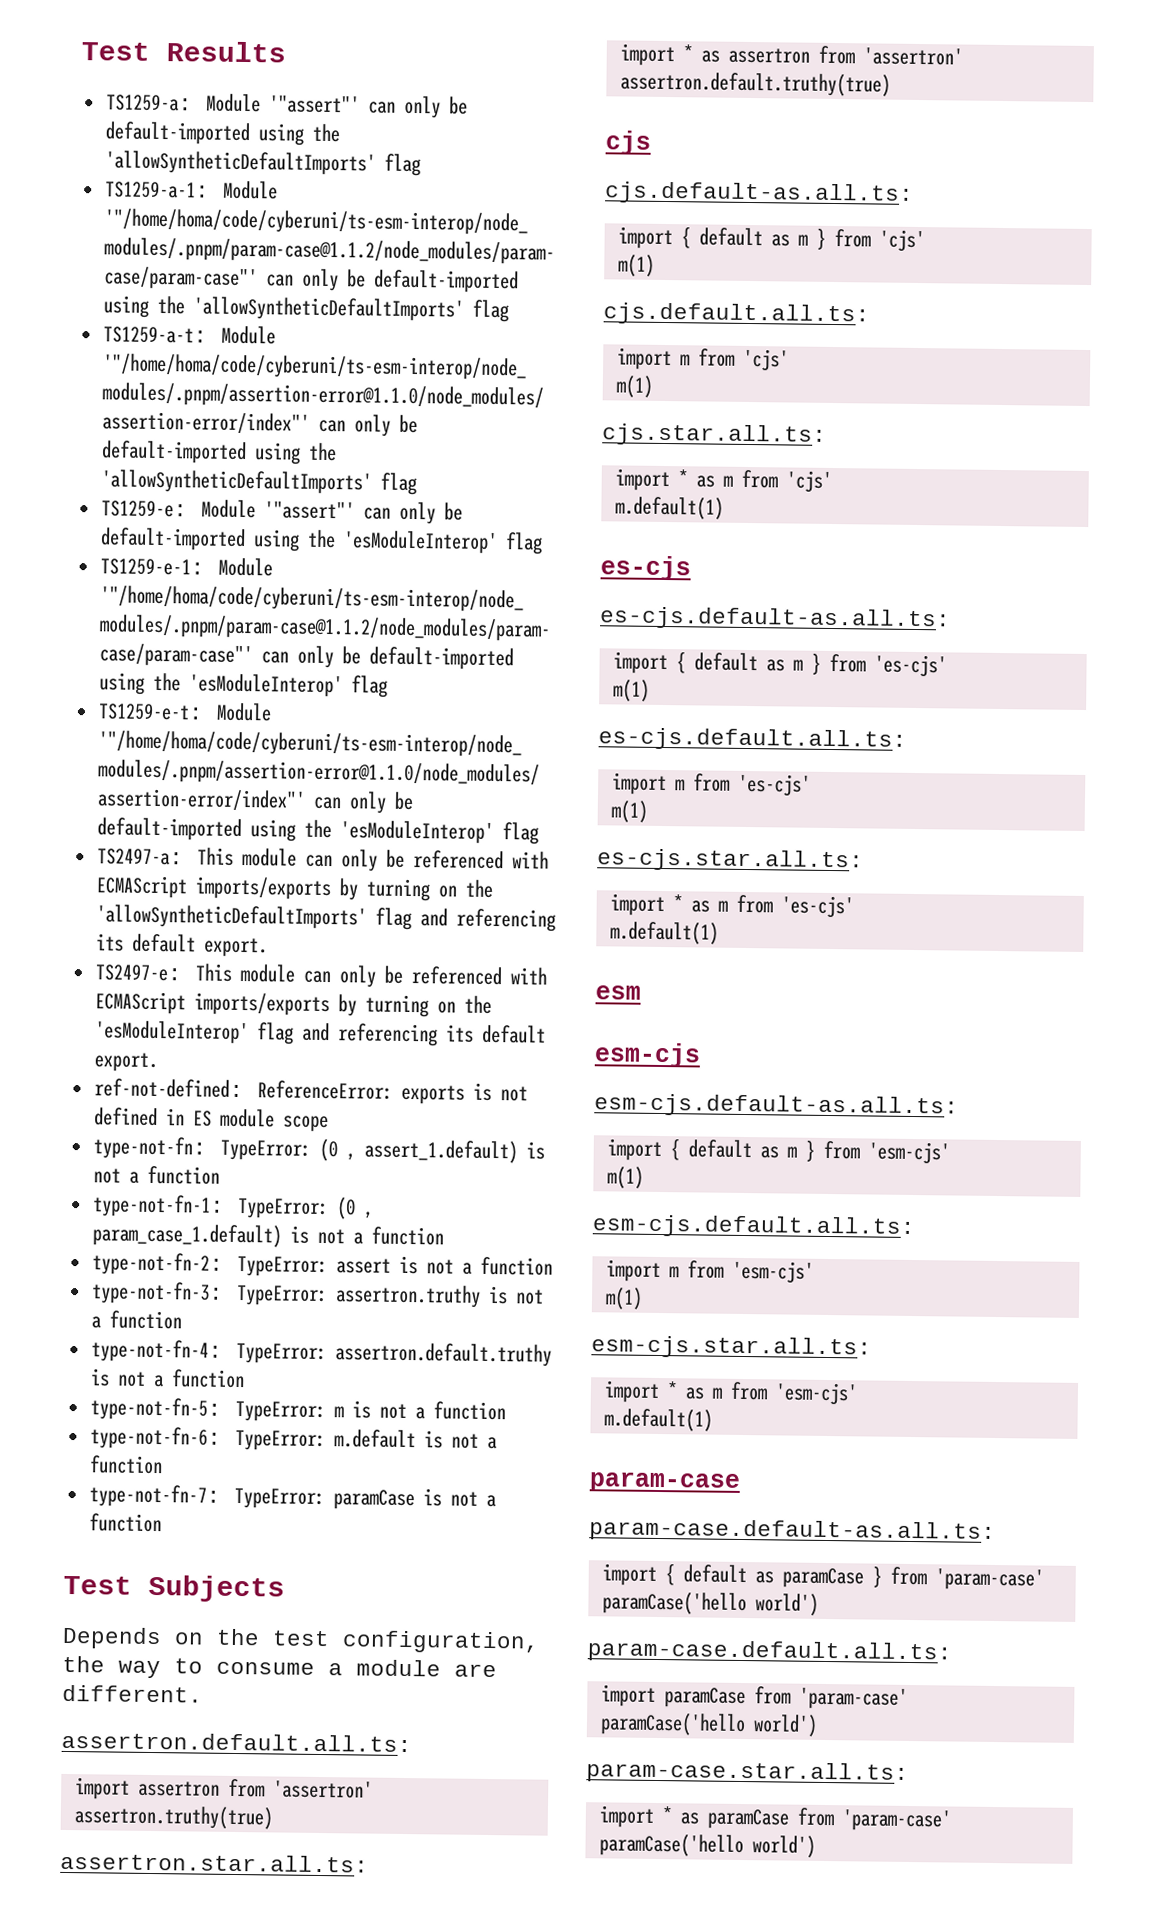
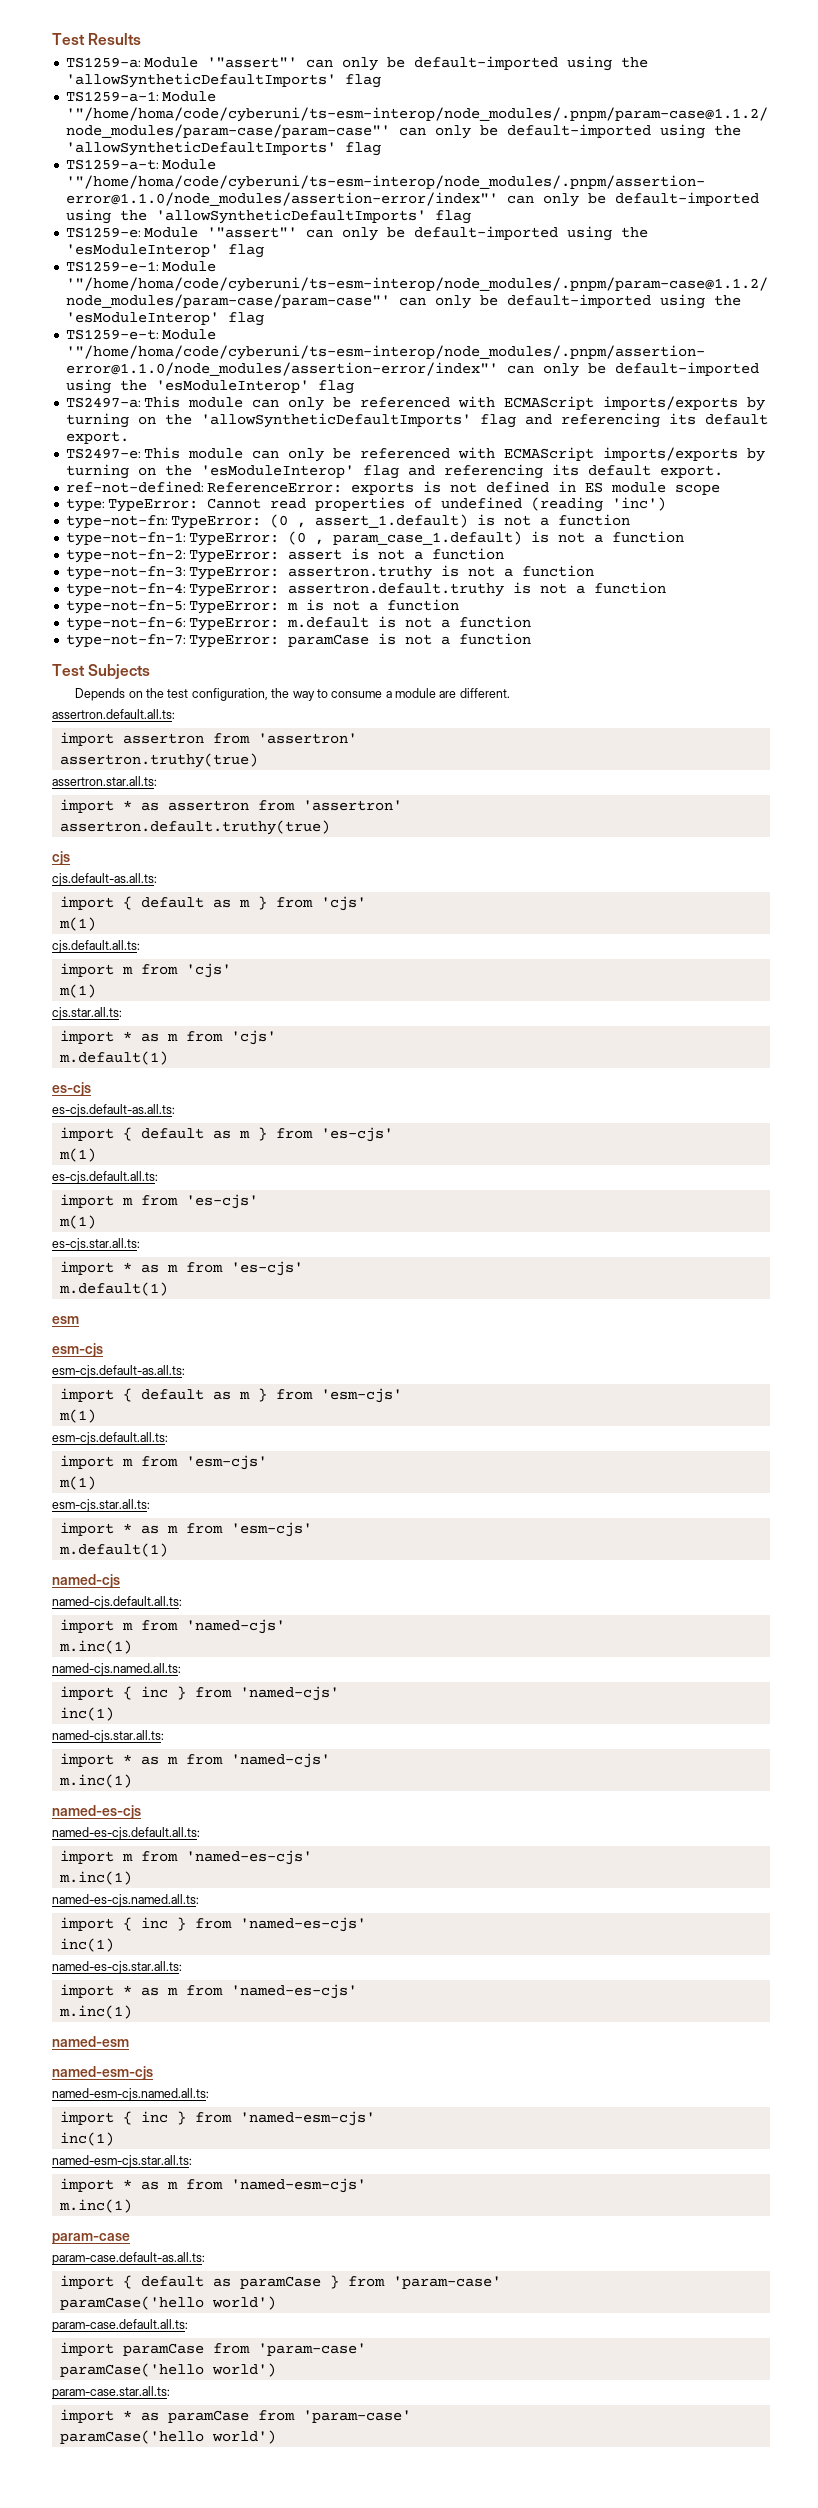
+ type: TypeError: Cannot read properties of undefined (reading 'inc')
+ named-cjs
+ named-cjs.default.all.ts:
+ import m from 'named-cjs'
+ m.inc(1)
+ named-cjs.named.all.ts:
+ import { inc } from 'named-cjs'
+ inc(1)
+ named-cjs.star.all.ts:
+ import * as m from 'named-cjs'
+ m.inc(1)
+ named-es-cjs
+ named-es-cjs.default.all.ts:
+ import m from 'named-es-cjs'
+ m.inc(1)
+ named-es-cjs.named.all.ts:
+ import { inc } from 'named-es-cjs'
+ inc(1)
+ named-es-cjs.star.all.ts:
+ import * as m from 'named-es-cjs'
+ m.inc(1)
+ named-esm
+ named-esm-cjs
+ named-esm-cjs.named.all.ts:
+ import { inc } from 'named-esm-cjs'
+ inc(1)
+ named-esm-cjs.star.all.ts:
+ import * as m from 'named-esm-cjs'
+ m.inc(1)

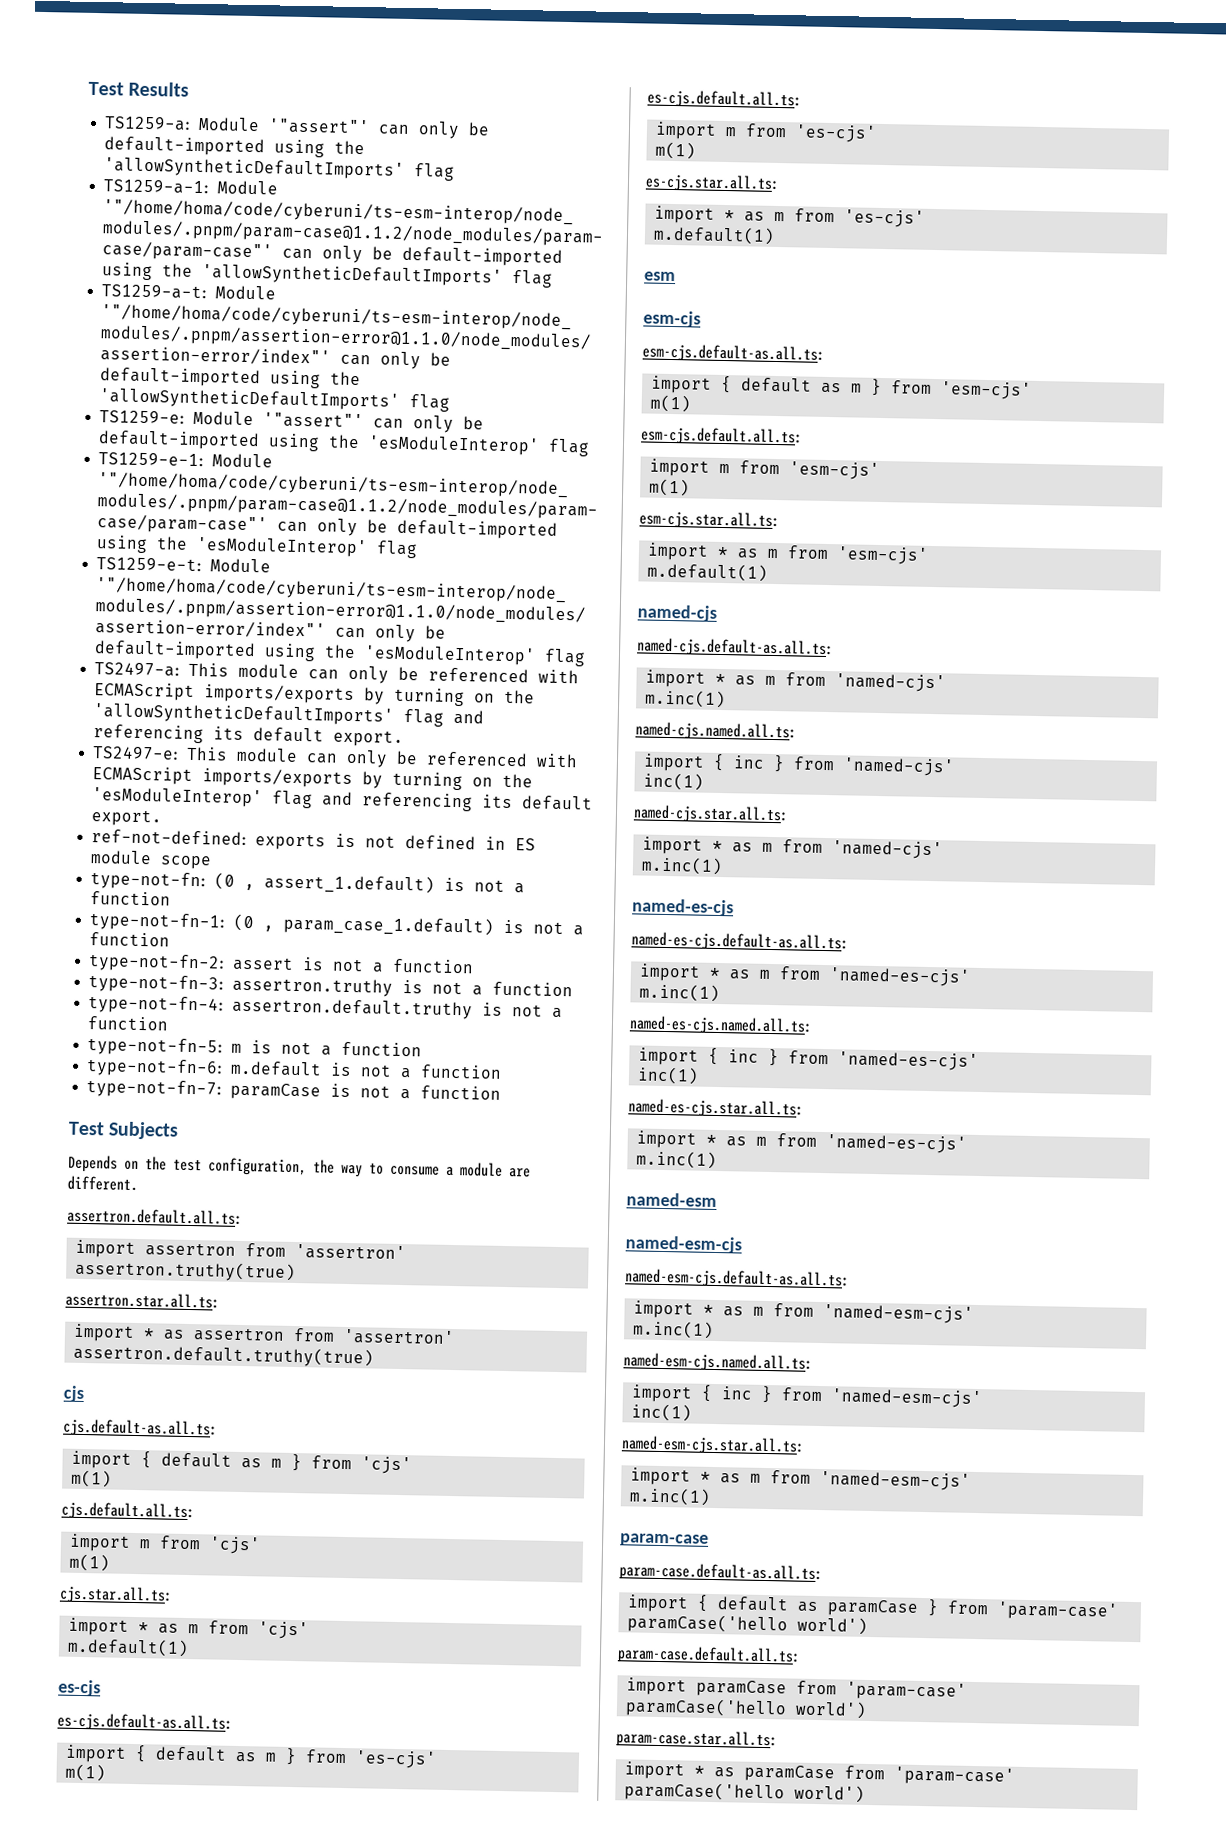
- ref-not-defined: ReferenceError: exports is not defined in ES module scope
+ ref-not-defined: exports is not defined in ES module scope
- type: TypeError: Cannot read properties of undefined (reading 'inc')
- type-not-fn: TypeError: (0 , assert_1.default) is not a function
+ type-not-fn: (0 , assert_1.default) is not a function
- type-not-fn-1: TypeError: (0 , param_case_1.default) is not a function
+ type-not-fn-1: (0 , param_case_1.default) is not a function
- type-not-fn-2: TypeError: assert is not a function
+ type-not-fn-2: assert is not a function
- type-not-fn-3: TypeError: assertron.truthy is not a function
+ type-not-fn-3: assertron.truthy is not a function
- type-not-fn-4: TypeError: assertron.default.truthy is not a function
+ type-not-fn-4: assertron.default.truthy is not a function
- type-not-fn-5: TypeError: m is not a function
+ type-not-fn-5: m is not a function
- type-not-fn-6: TypeError: m.default is not a function
+ type-not-fn-6: m.default is not a function
- type-not-fn-7: TypeError: paramCase is not a function
+ type-not-fn-7: paramCase is not a function
- named-cjs.default.all.ts:
- import m from 'named-cjs'
+ named-cjs.default-as.all.ts:
+ import * as m from 'named-cjs'
- named-es-cjs.default.all.ts:
- import m from 'named-es-cjs'
+ named-es-cjs.default-as.all.ts:
+ import * as m from 'named-es-cjs'
+ named-esm-cjs.default-as.all.ts:
+ import * as m from 'named-esm-cjs'
+ m.inc(1)

